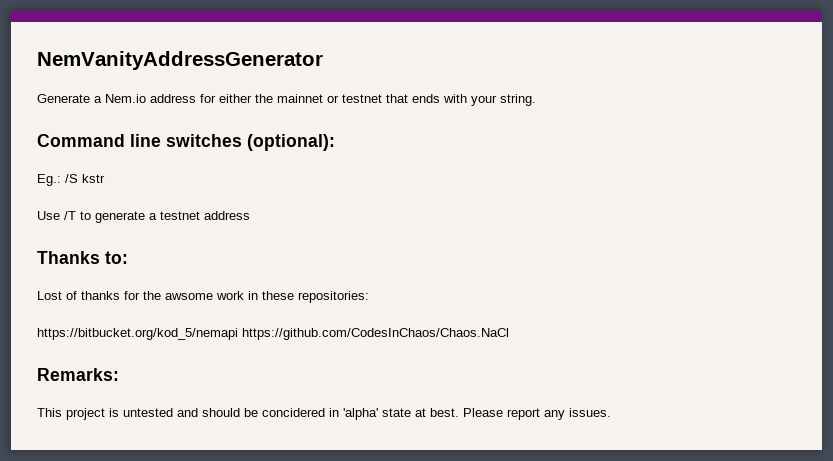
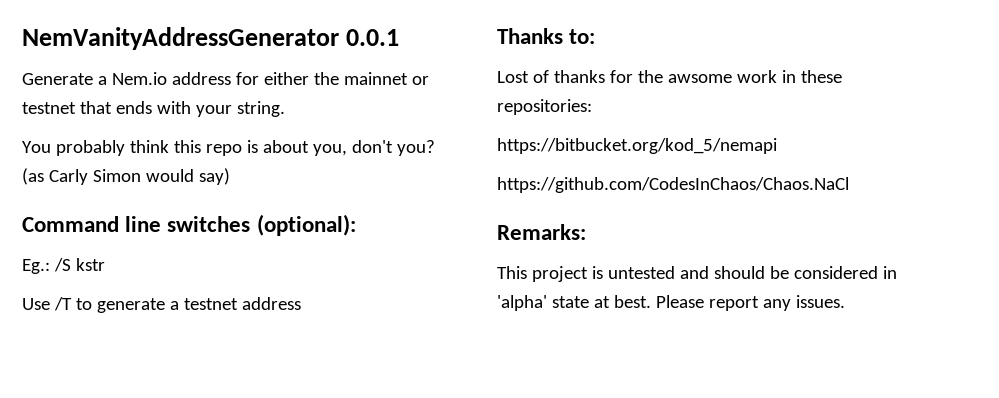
- NemVanityAddressGenerator
+ NemVanityAddressGenerator 0.0.1
+ You probably think this repo is about you, don't you? (as Carly Simon would say)
- https://bitbucket.org/kod_5/nemapi https://github.com/CodesInChaos/Chaos.NaCl
+ https://bitbucket.org/kod_5/nemapi
+ https://github.com/CodesInChaos/Chaos.NaCl
- This project is untested and should be concidered in 'alpha' state at best.
+ This project is untested and should be considered in 'alpha' state at best.

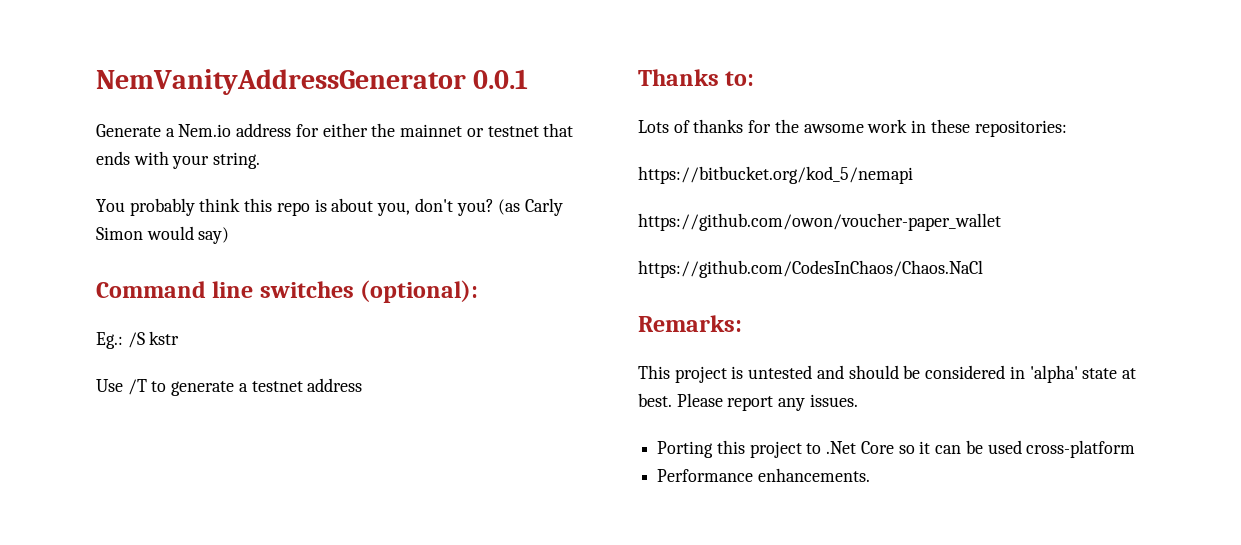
- Lost of thanks for the awsome work in these repositories:
+ Lots of thanks for the awsome work in these repositories:
+ https://github.com/owon/voucher-paper_wallet
+ Porting this project to .Net Core so it can be used cross-platform
+ Performance enhancements.

